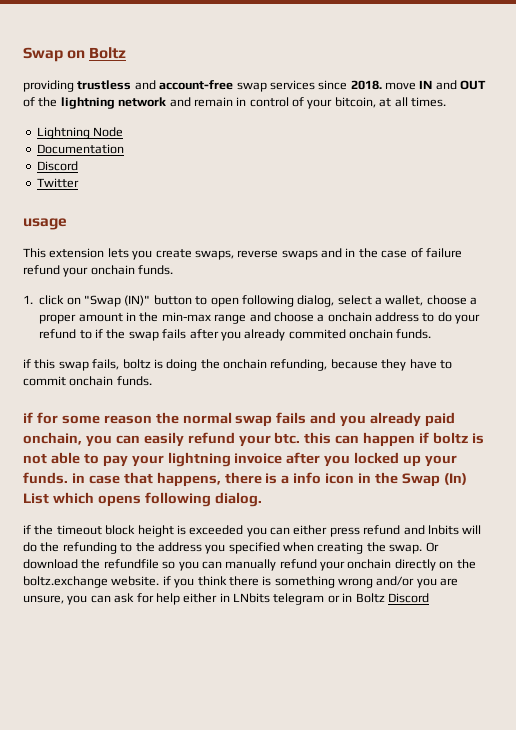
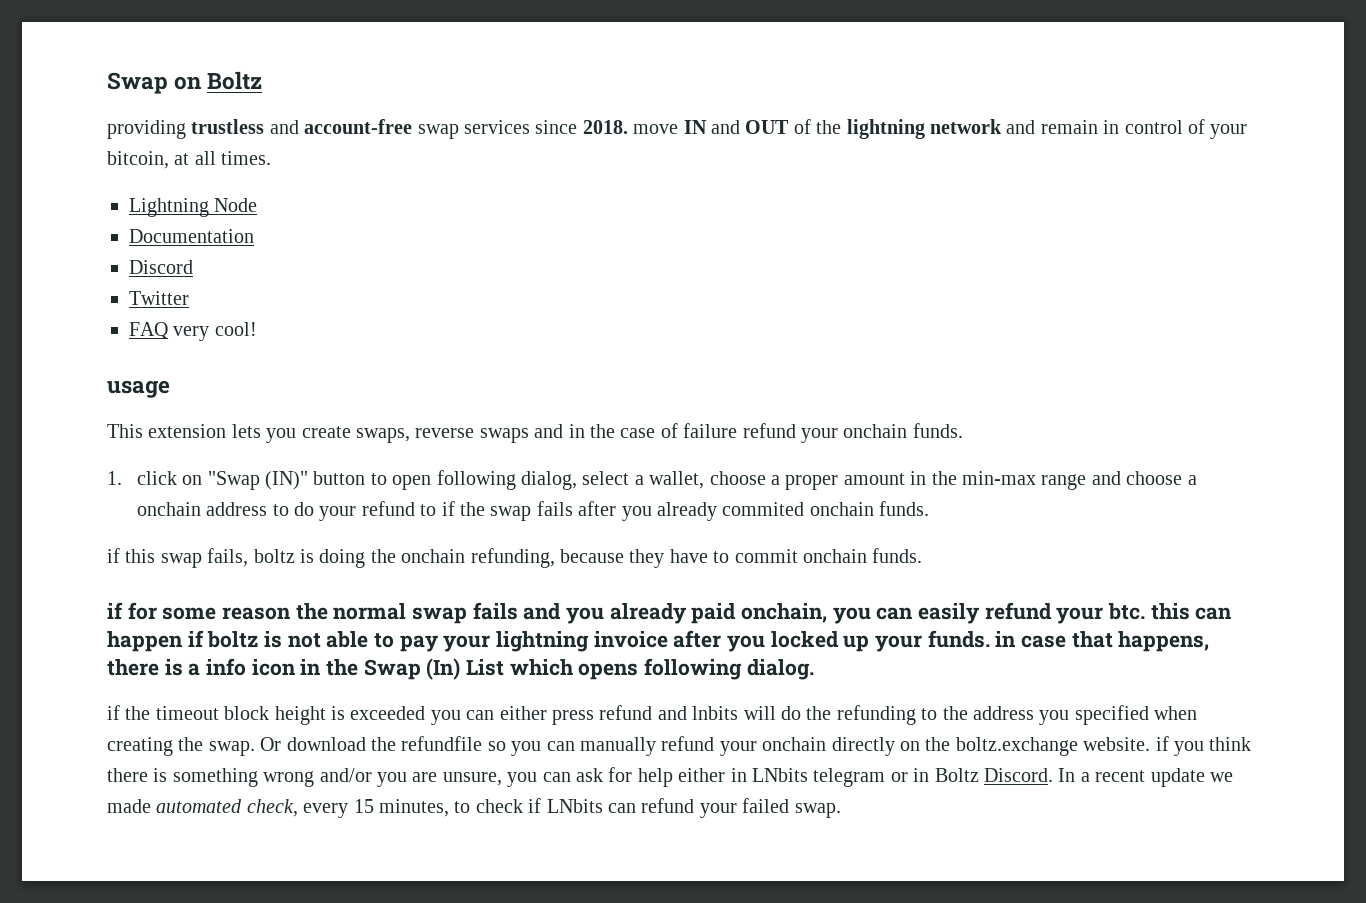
+ FAQ very cool!
- Or download the refundfile so you can manually refund your onchain directly on the boltz.exchange website. if you think there is something wrong and/or you are unsure, you can ask for help either in LNbits telegram or in Boltz Discord
+ Or download the refundfile so you can manually refund your onchain directly on the boltz.exchange website. if you think there is something wrong and/or you are unsure, you can ask for help either in LNbits telegram or in Boltz Discord. In a recent update we made automated check, every 15 minutes, to check if LNbits can refund your failed swap.

